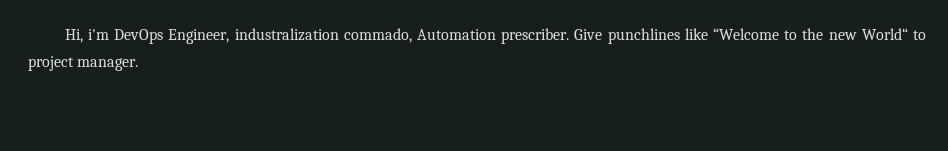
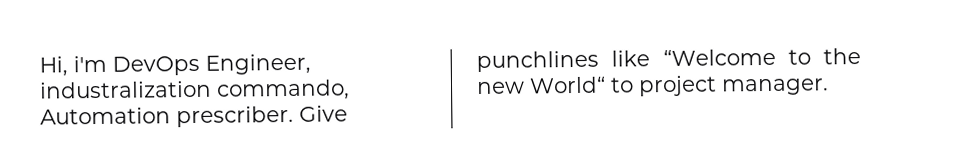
- Hi, i'm DevOps Engineer, industralization commado, Automation prescriber.
+ Hi, i'm DevOps Engineer, industralization commando, Automation prescriber.

